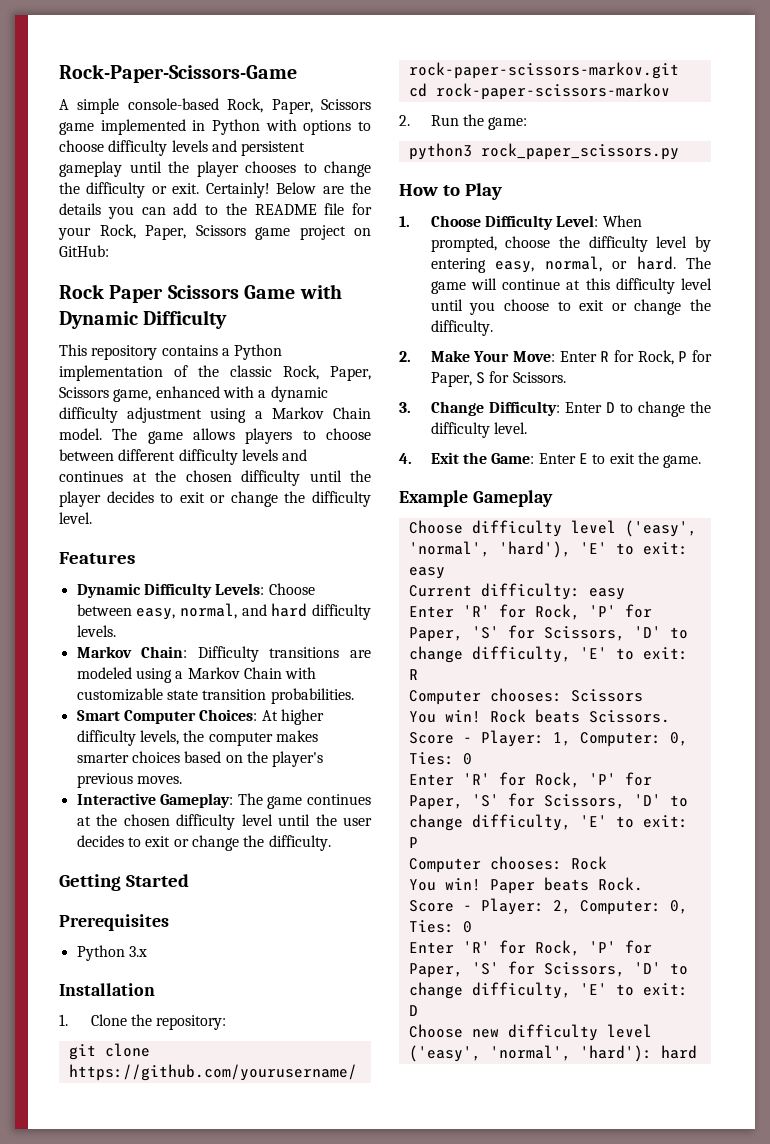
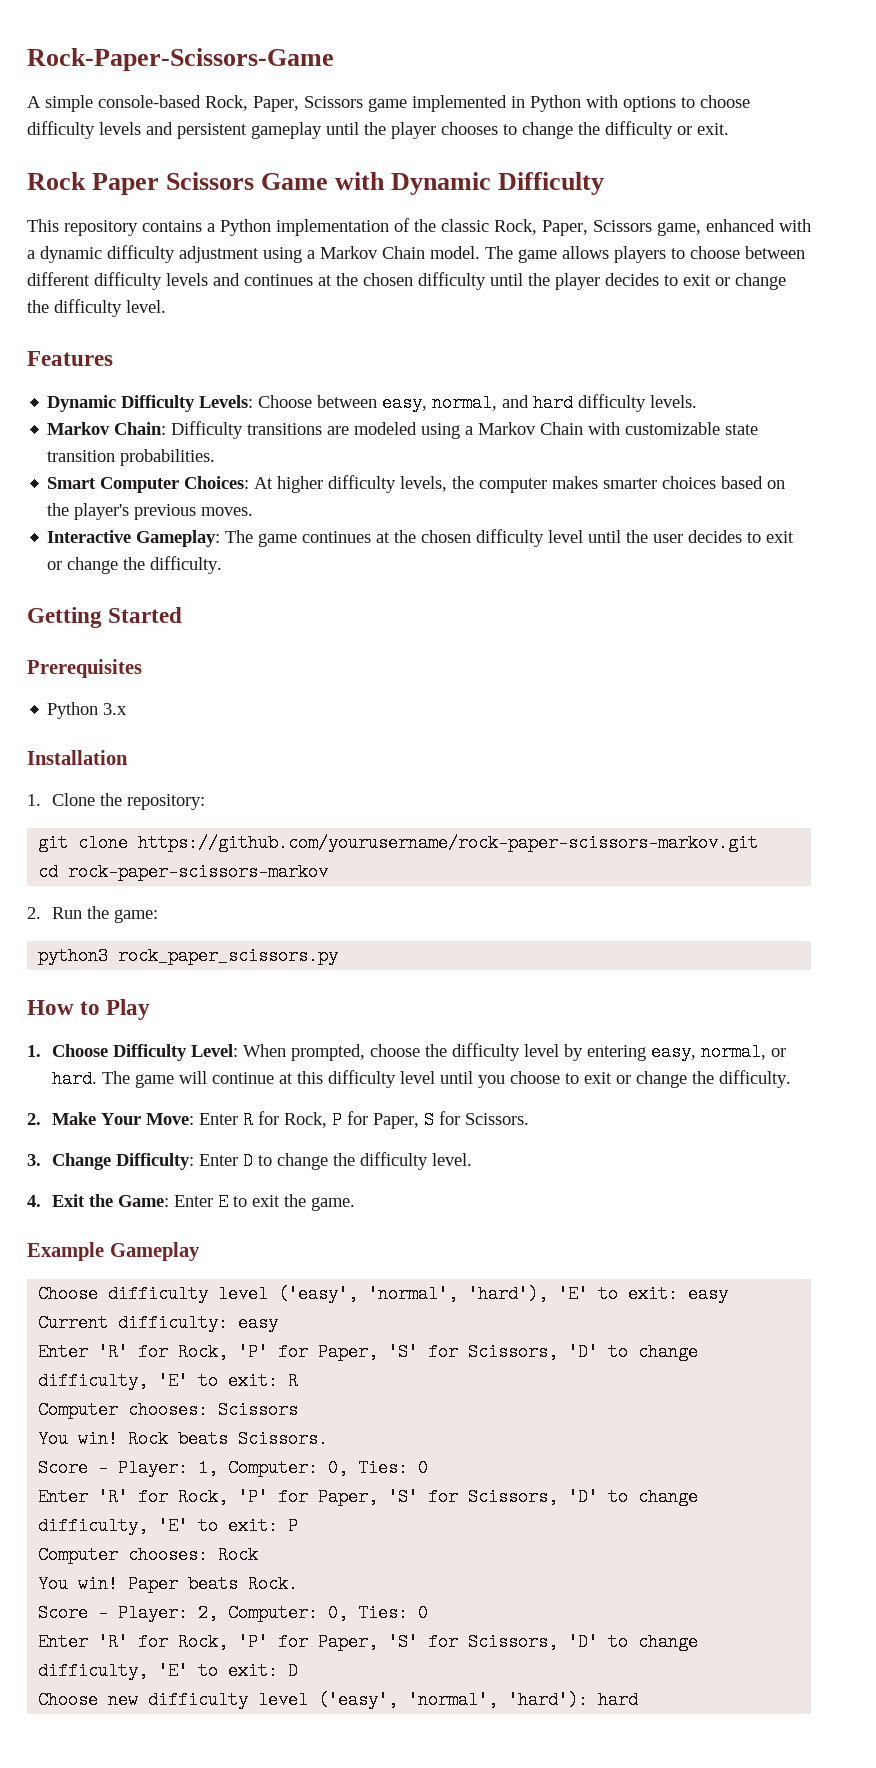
- Certainly! Below are the details you can add to the README file for your Rock, Paper, Scissors game project on GitHub:

